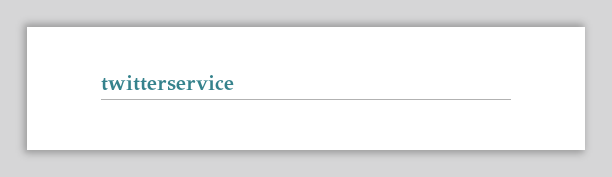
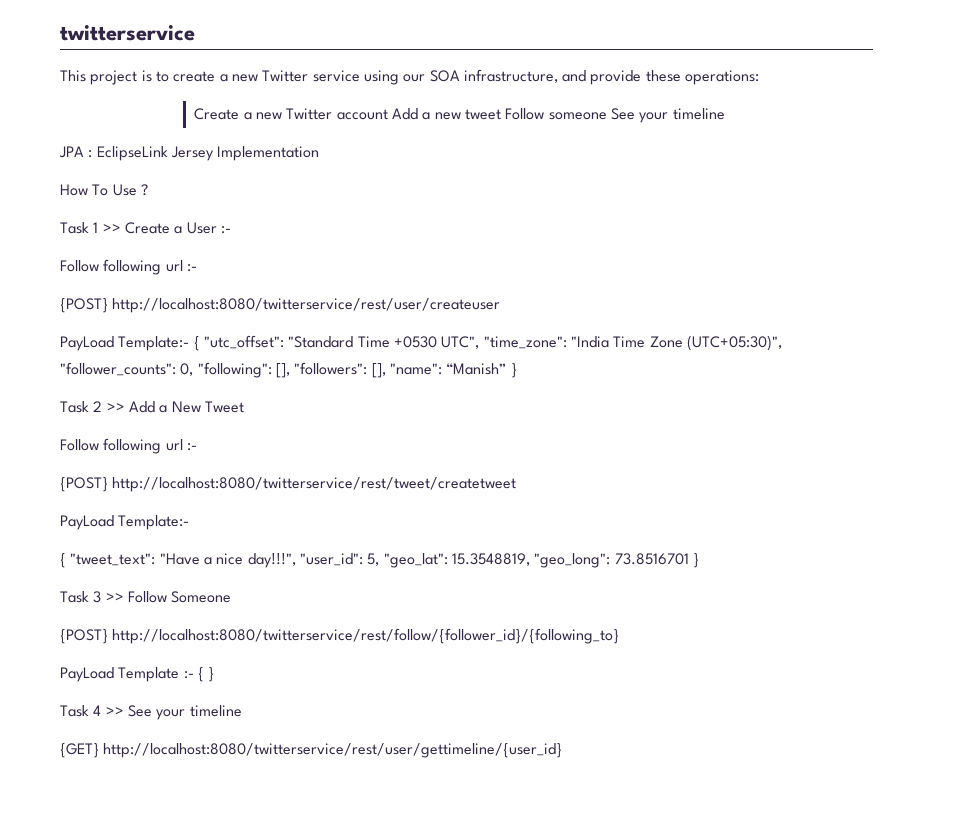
+ This project is to create a new Twitter service using our SOA infrastructure, and provide these operations:
+ Create a new Twitter account Add a new tweet Follow someone See your timeline
+ JPA : EclipseLink Jersey Implementation
+ How To Use ?
+ Task 1 >> Create a User :-
+ Follow following url :-
+ {POST} http://localhost:8080/twitterservice/rest/user/createuser
+ PayLoad Template:- { "utc_offset": "Standard Time +0530 UTC", "time_zone": "India Time Zone (UTC+05:30)", "follower_counts": 0, "following": [], "followers": [], "name": “Manish” }
+ Task 2 >> Add a New Tweet
+ Follow following url :-
+ {POST} http://localhost:8080/twitterservice/rest/tweet/createtweet
+ PayLoad Template:-
+ { "tweet_text": "Have a nice day!!!", "user_id": 5, "geo_lat": 15.3548819, "geo_long": 73.8516701 }
+ Task 3 >> Follow Someone
+ {POST} http://localhost:8080/twitterservice/rest/follow/{follower_id}/{following_to}
+ PayLoad Template :- { }
+ Task 4 >> See your timeline
+ {GET} http://localhost:8080/twitterservice/rest/user/gettimeline/{user_id}

